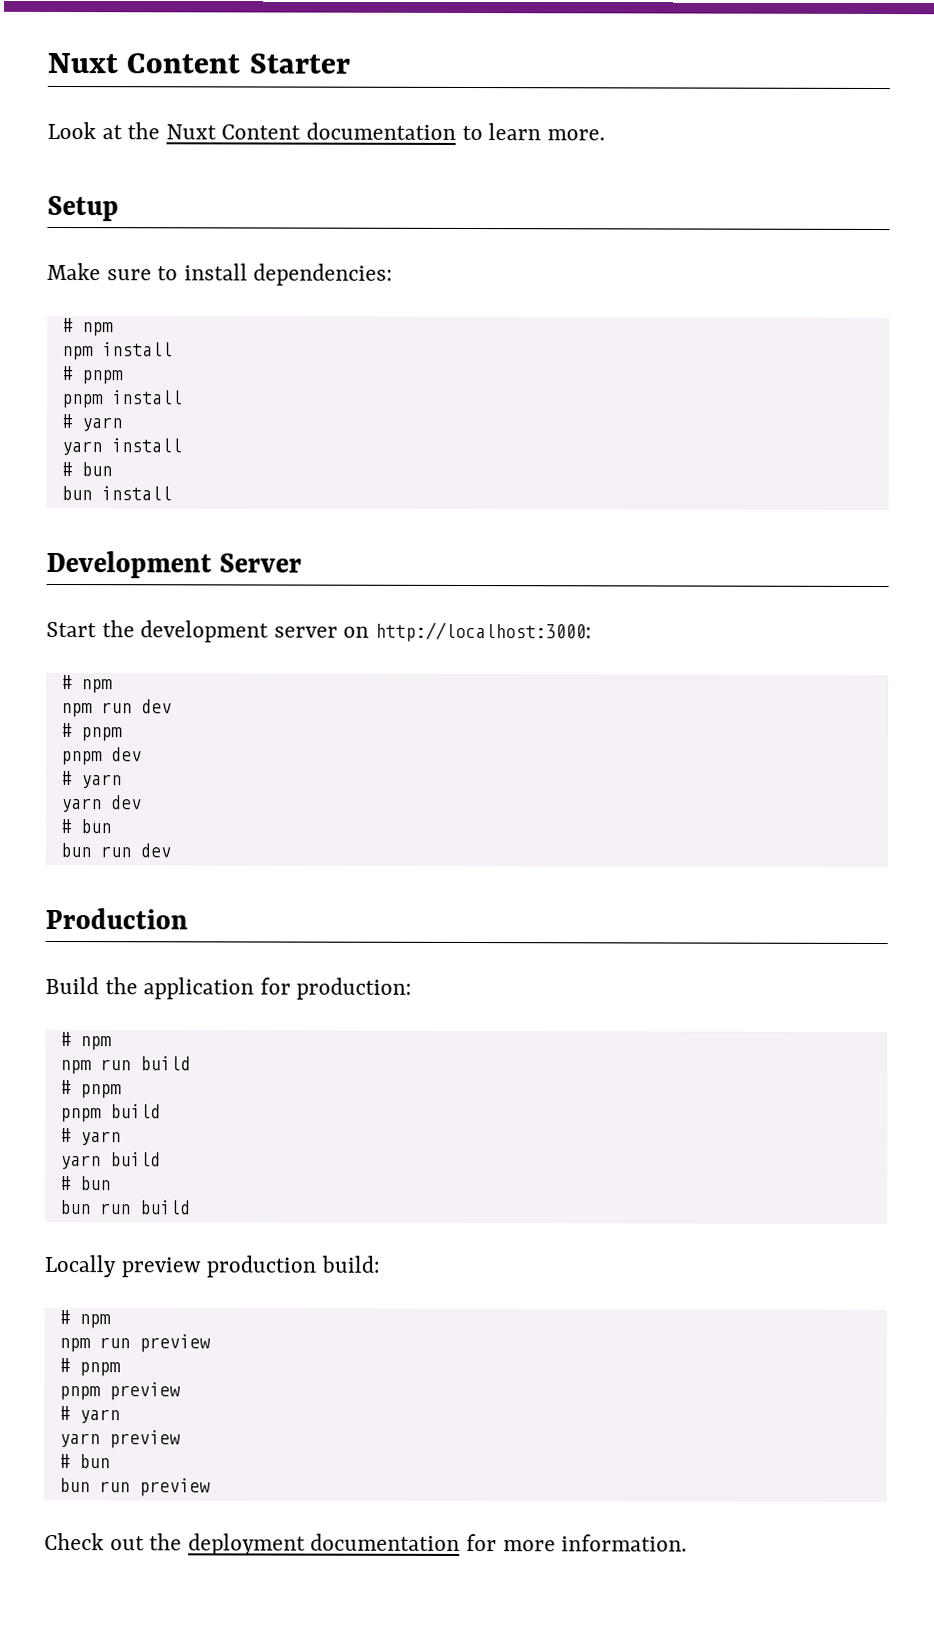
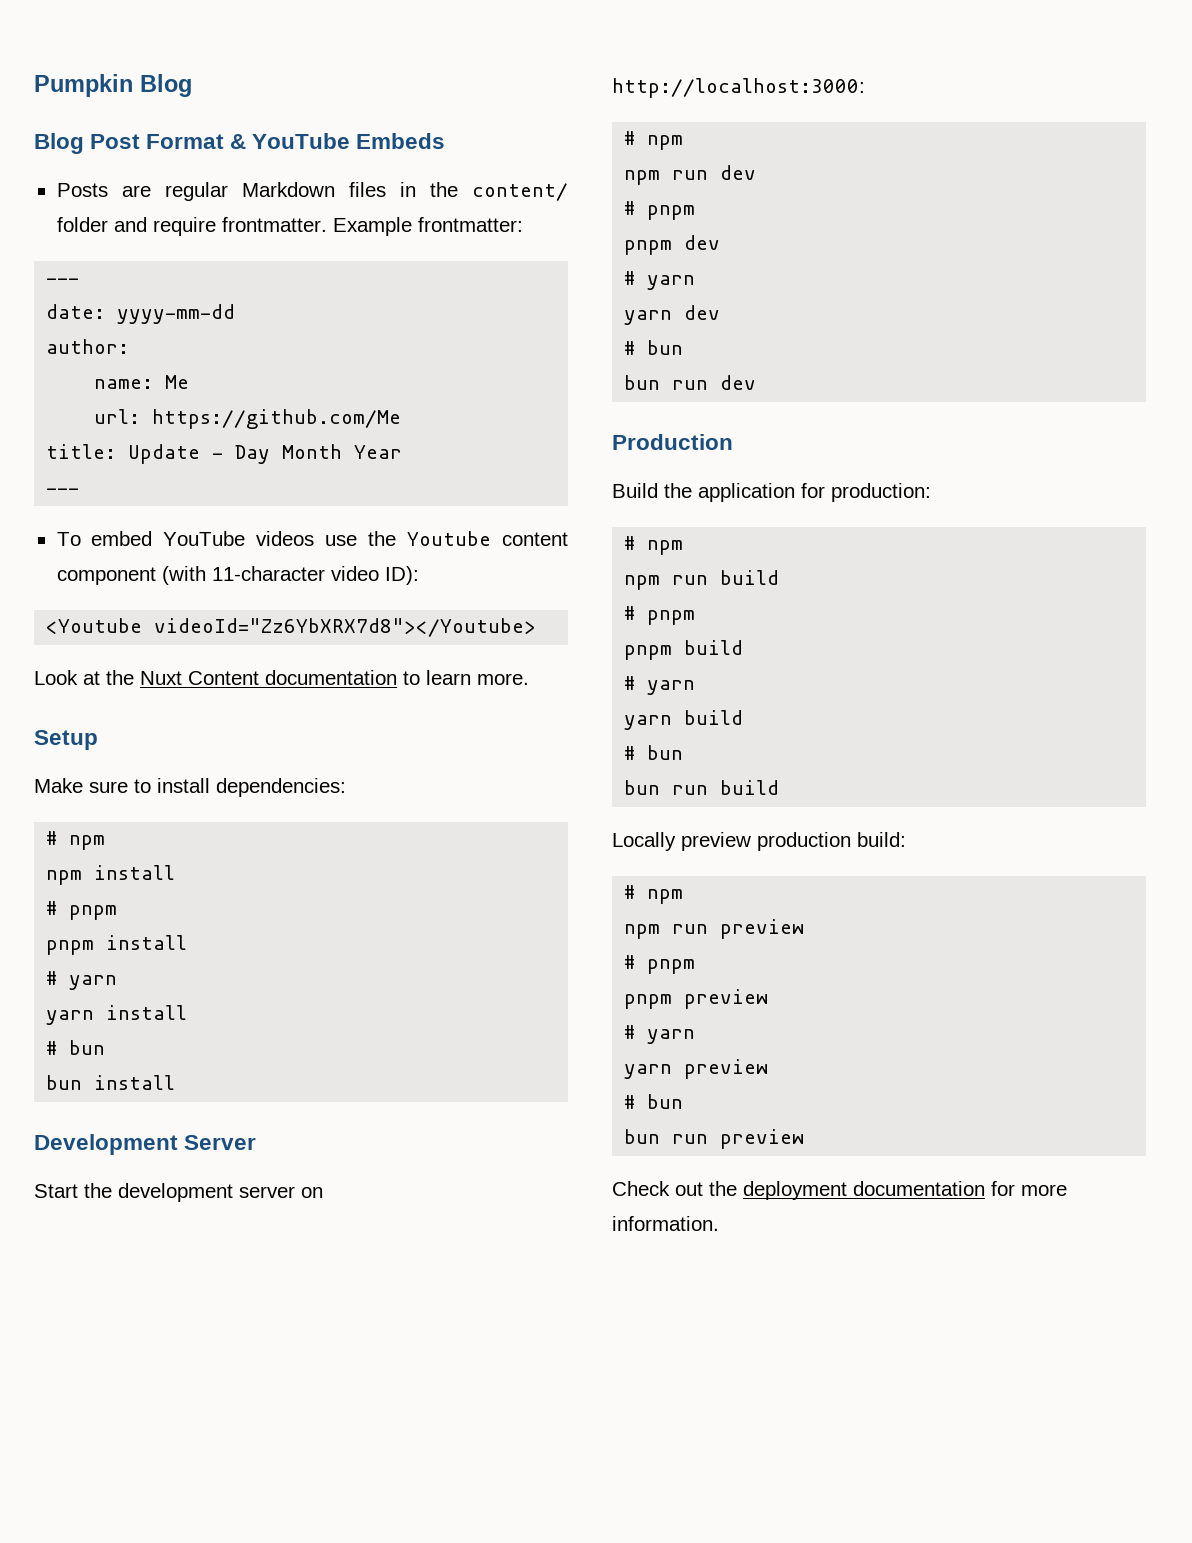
- Nuxt Content Starter
+ Pumpkin Blog
+ Blog Post Format & YouTube Embeds
+ Posts are regular Markdown files in the content/ folder and require frontmatter. Example frontmatter:
+ ---
+ date: yyyy-mm-dd
+ author:
+ name: Me
+ url: https://github.com/Me
+ title: Update - Day Month Year
+ ---
+ To embed YouTube videos use the Youtube content component (with 11-character video ID):
+ <Youtube videoId="Zz6YbXRX7d8"></Youtube>

